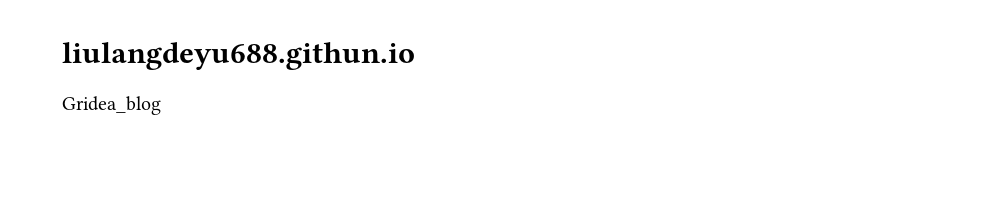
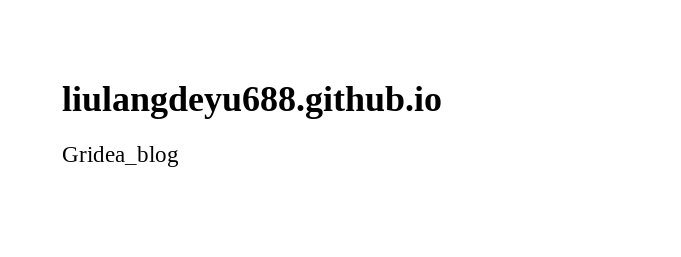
- liulangdeyu688.githun.io
+ liulangdeyu688.github.io

